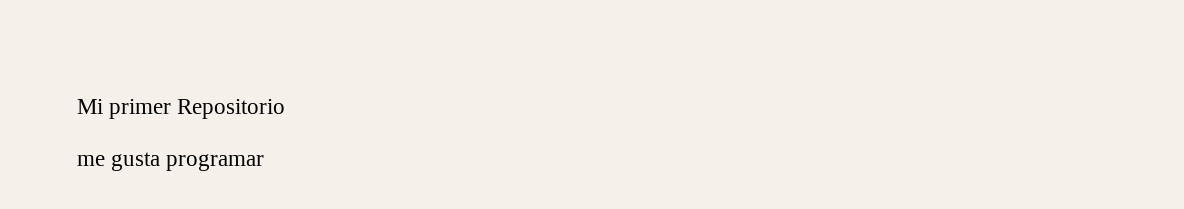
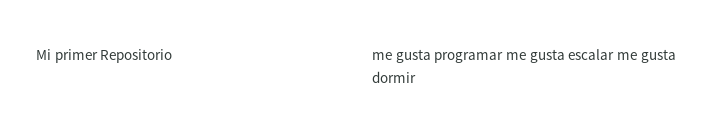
- me gusta programar
+ me gusta programar me gusta escalar me gusta dormir

